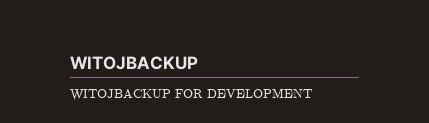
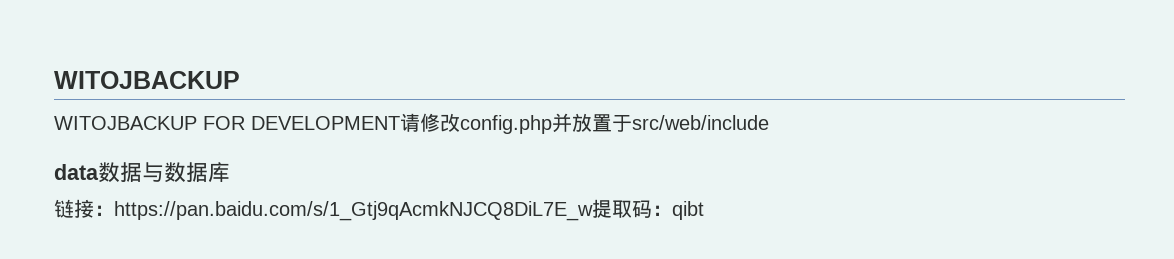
- WITOJBACKUP FOR DEVELOPMENT
+ WITOJBACKUP FOR DEVELOPMENT请修改config.php并放置于src/web/include
+ data数据与数据库
+ 链接：https://pan.baidu.com/s/1_Gtj9qAcmkNJCQ8DiL7E_w提取码：qibt

